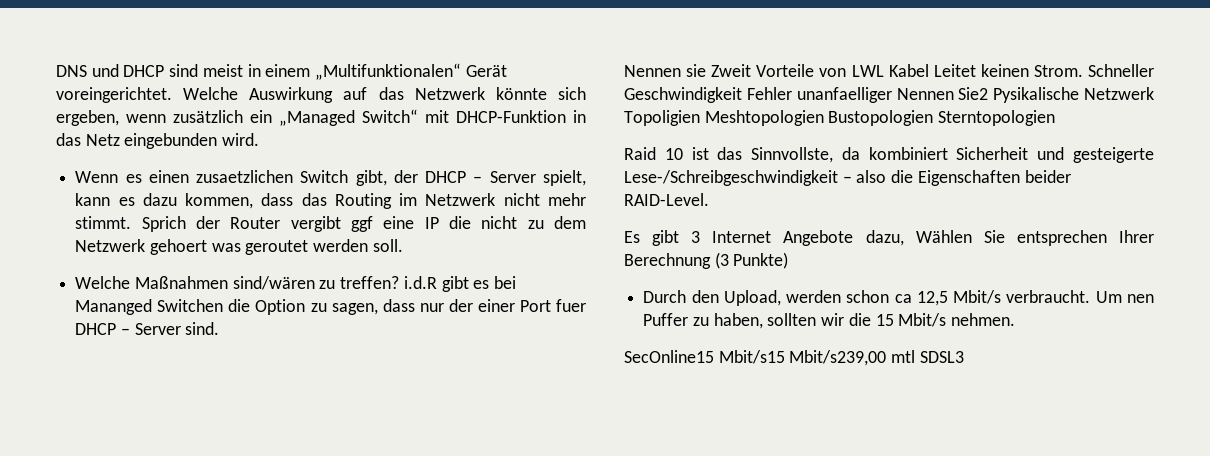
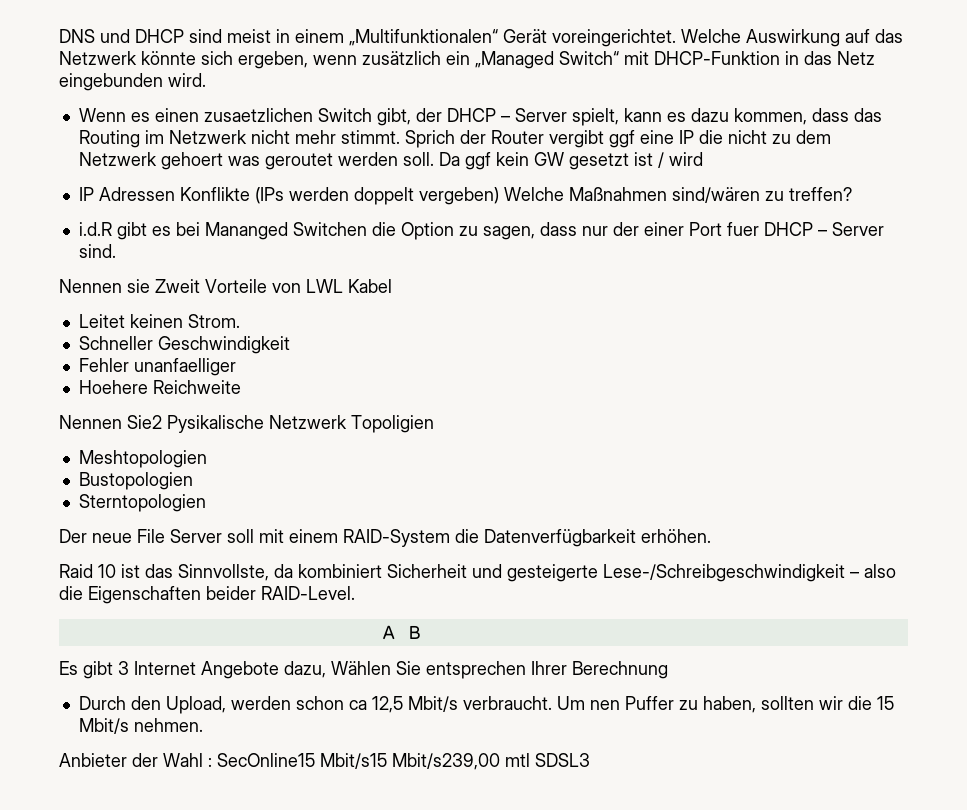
- Sprich der Router vergibt ggf eine IP die nicht zu dem Netzwerk gehoert was geroutet werden soll.
- Welche Maßnahmen sind/wären zu treffen? i.d.R gibt es bei Mananged Switchen die Option zu sagen, dass nur der einer Port fuer DHCP – Server sind.
+ Sprich der Router vergibt ggf eine IP die nicht zu dem Netzwerk gehoert was geroutet werden soll. Da ggf kein GW gesetzt ist / wird
+ IP Adressen Konflikte (IPs werden doppelt vergeben) Welche Maßnahmen sind/wären zu treffen?
+ i.d.R gibt es bei Mananged Switchen die Option zu sagen, dass nur der einer Port fuer DHCP – Server sind.
- Nennen sie Zweit Vorteile von LWL Kabel Leitet keinen Strom. Schneller Geschwindigkeit Fehler unanfaelliger Nennen Sie2 Pysikalische Netzwerk Topoligien Meshtopologien Bustopologien Sterntopologien
+ Nennen sie Zweit Vorteile von LWL Kabel
+ Leitet keinen Strom.
+ Schneller Geschwindigkeit
+ Fehler unanfaelliger
+ Hoehere Reichweite
+ Nennen Sie2 Pysikalische Netzwerk Topoligien
+ Meshtopologien
+ Bustopologien
+ Sterntopologien
+ Der neue File Server soll mit einem RAID-System die Datenverfügbarkeit erhöhen.
+ A B
- Es gibt 3 Internet Angebote dazu, Wählen Sie entsprechen Ihrer Berechnung (3 Punkte)
+ Es gibt 3 Internet Angebote dazu, Wählen Sie entsprechen Ihrer Berechnung
- SecOnline15 Mbit/s15 Mbit/s239,00 mtl SDSL3
+ Anbieter der Wahl : SecOnline15 Mbit/s15 Mbit/s239,00 mtl SDSL3

